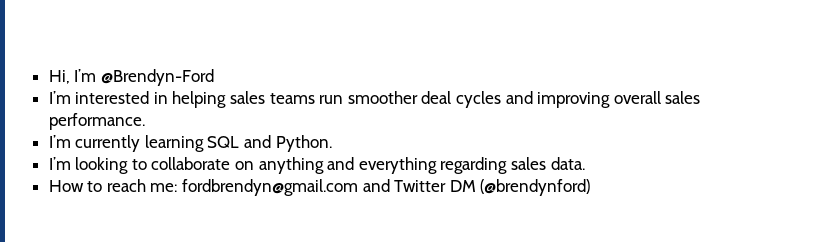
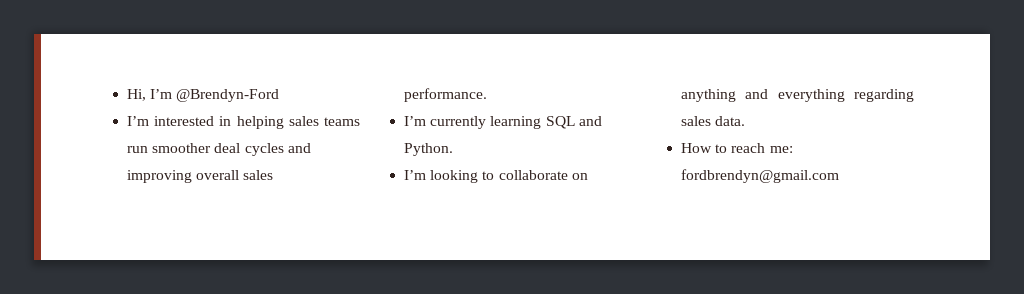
- How to reach me: fordbrendyn@gmail.com and Twitter DM (@brendynford)
+ How to reach me: fordbrendyn@gmail.com

